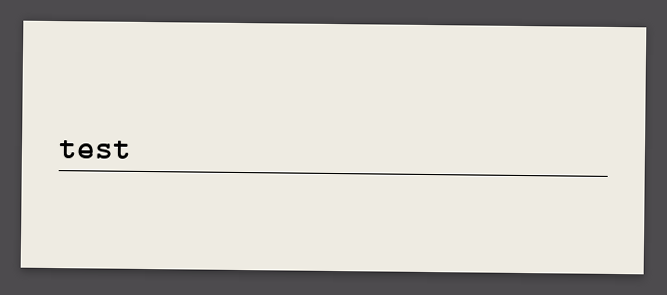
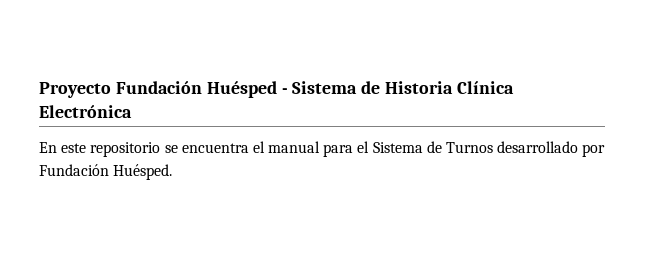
- test
+ Proyecto Fundación Huésped - Sistema de Historia Clínica Electrónica
+ En este repositorio se encuentra el manual para el Sistema de Turnos desarrollado por Fundación Huésped.

